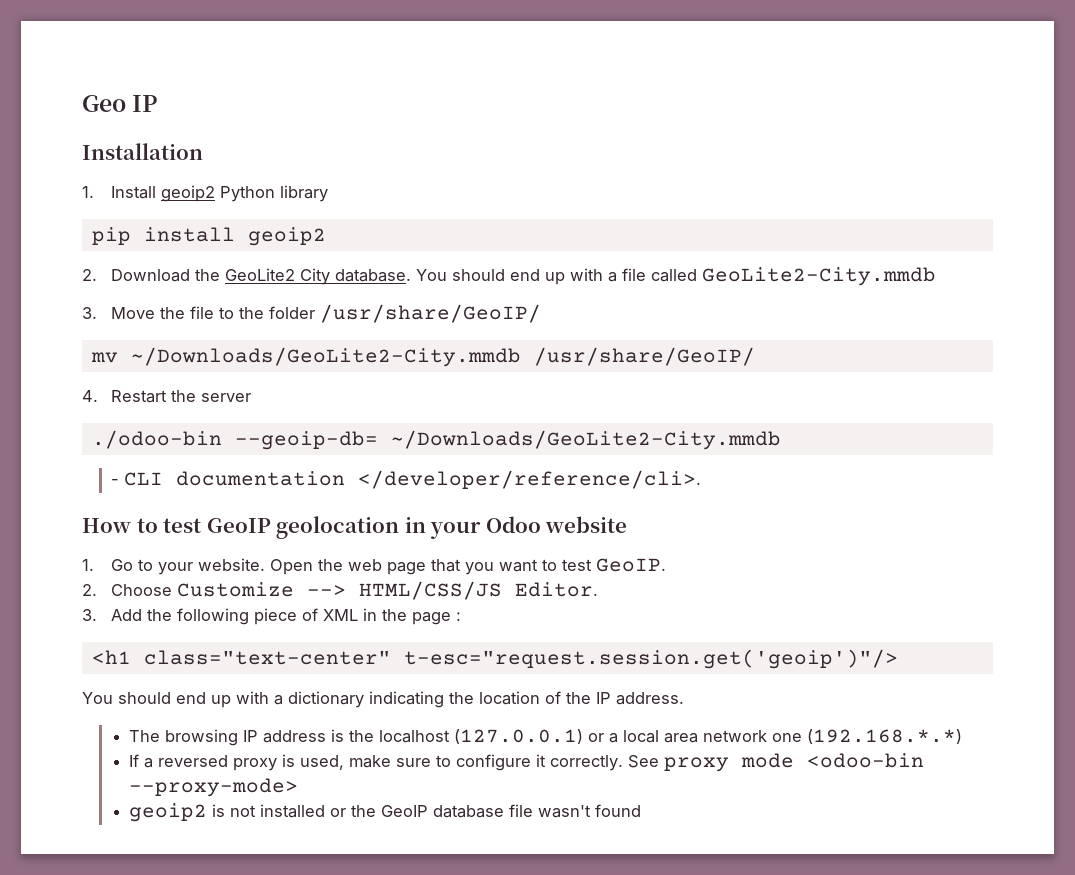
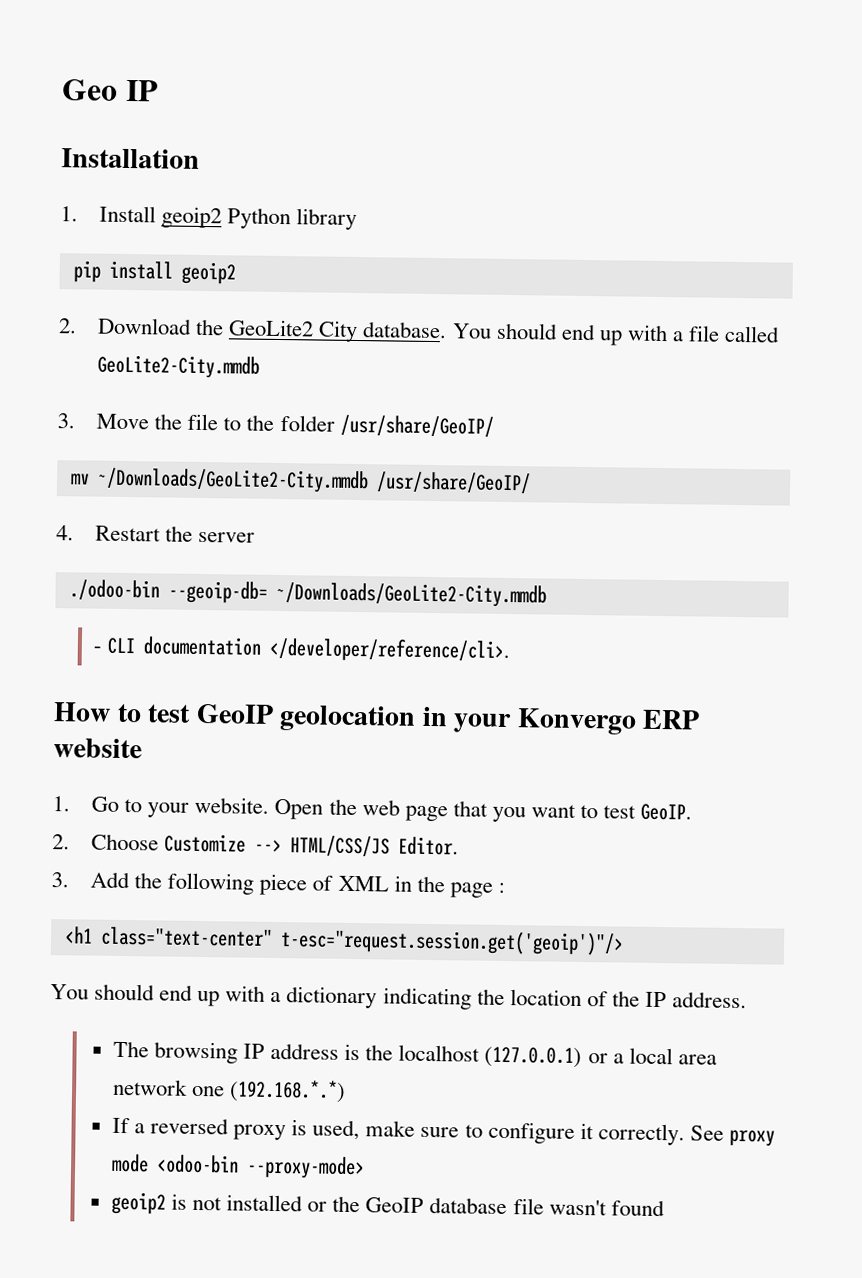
- How to test GeoIP geolocation in your Odoo website
+ How to test GeoIP geolocation in your Konvergo ERP website

